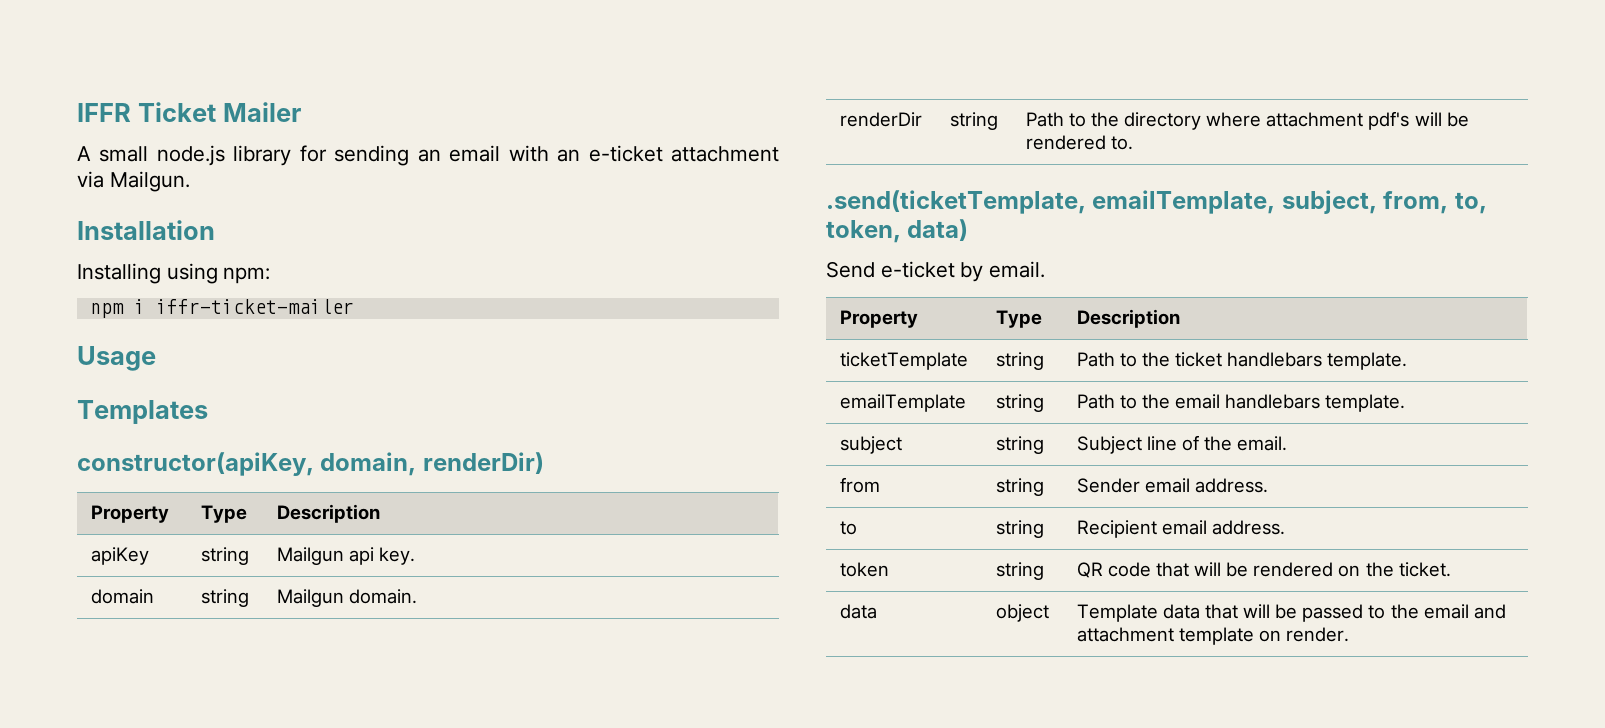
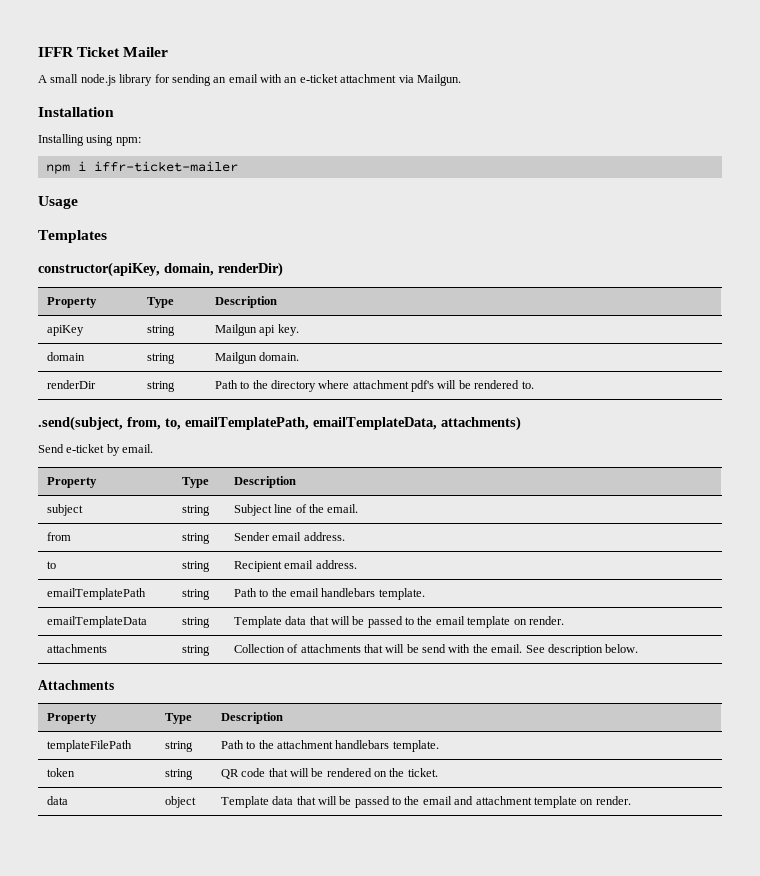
- .send(ticketTemplate, emailTemplate, subject, from, to, token, data)
+ .send(subject, from, to, emailTemplatePath, emailTemplateData, attachments)
- ticketTemplate | string | Path to the ticket handlebars template.
- emailTemplate | string | Path to the email handlebars template.
+ emailTemplatePath | string | Path to the email handlebars template.
+ emailTemplateData | string | Template data that will be passed to the email template on render.
+ attachments | string | Collection of attachments that will be send with the email. See description below.
+ Attachments
+ Property | Type | Description
+ templateFilePath | string | Path to the attachment handlebars template.

